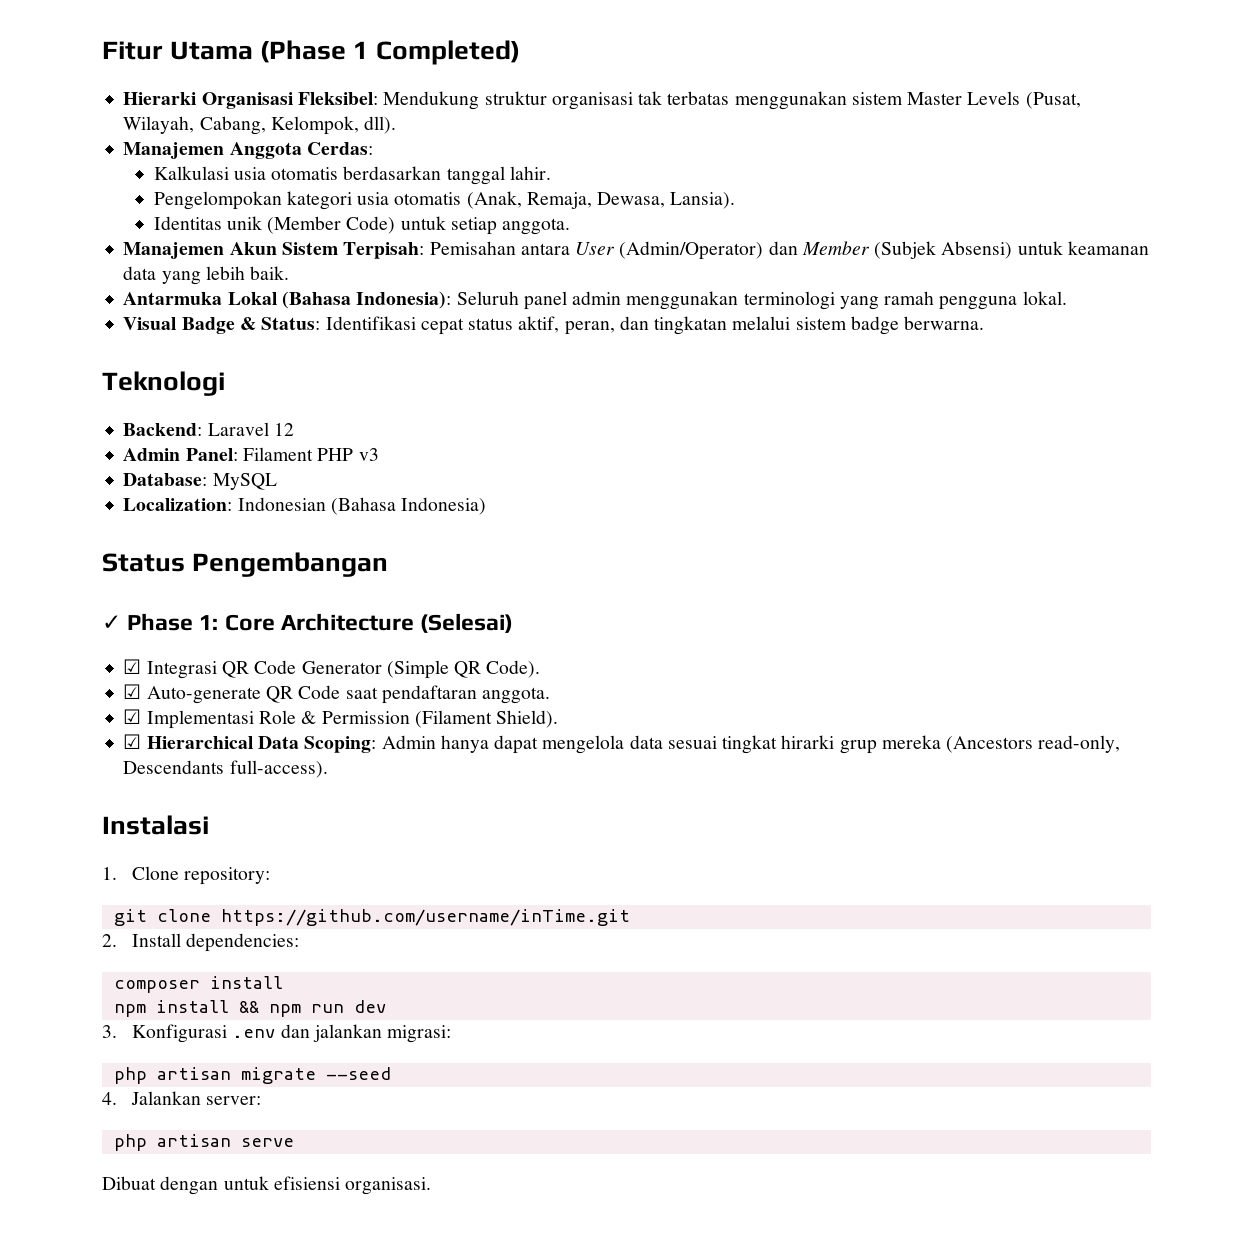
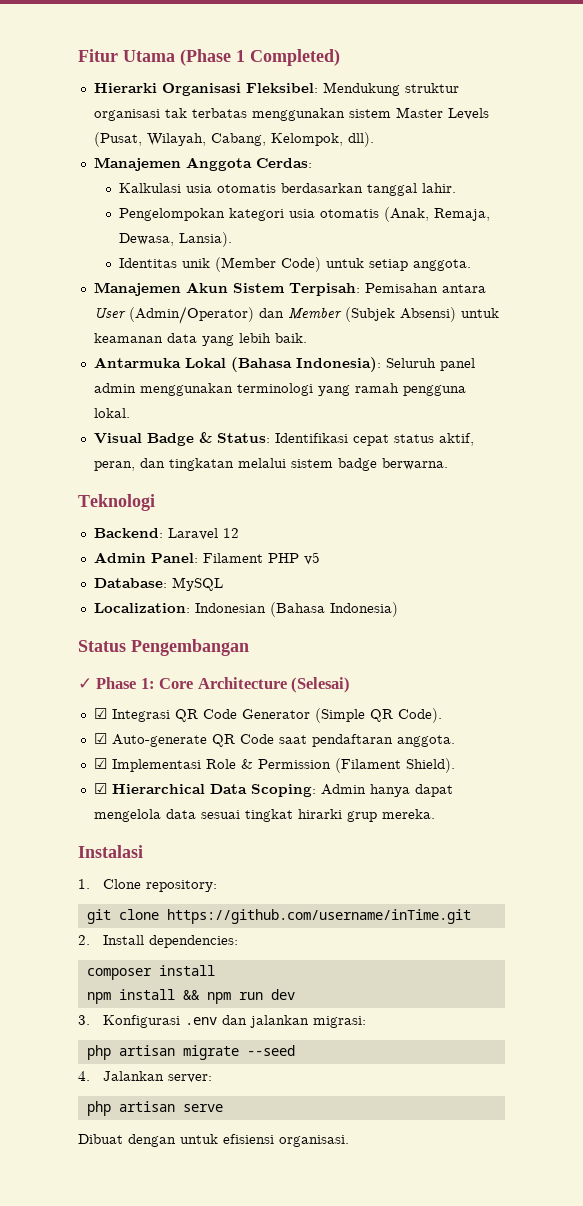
- Admin Panel: Filament PHP v3
+ Admin Panel: Filament PHP v5
- ☑ Hierarchical Data Scoping: Admin hanya dapat mengelola data sesuai tingkat hirarki grup mereka (Ancestors read-only, Descendants full-access).
+ ☑ Hierarchical Data Scoping: Admin hanya dapat mengelola data sesuai tingkat hirarki grup mereka.

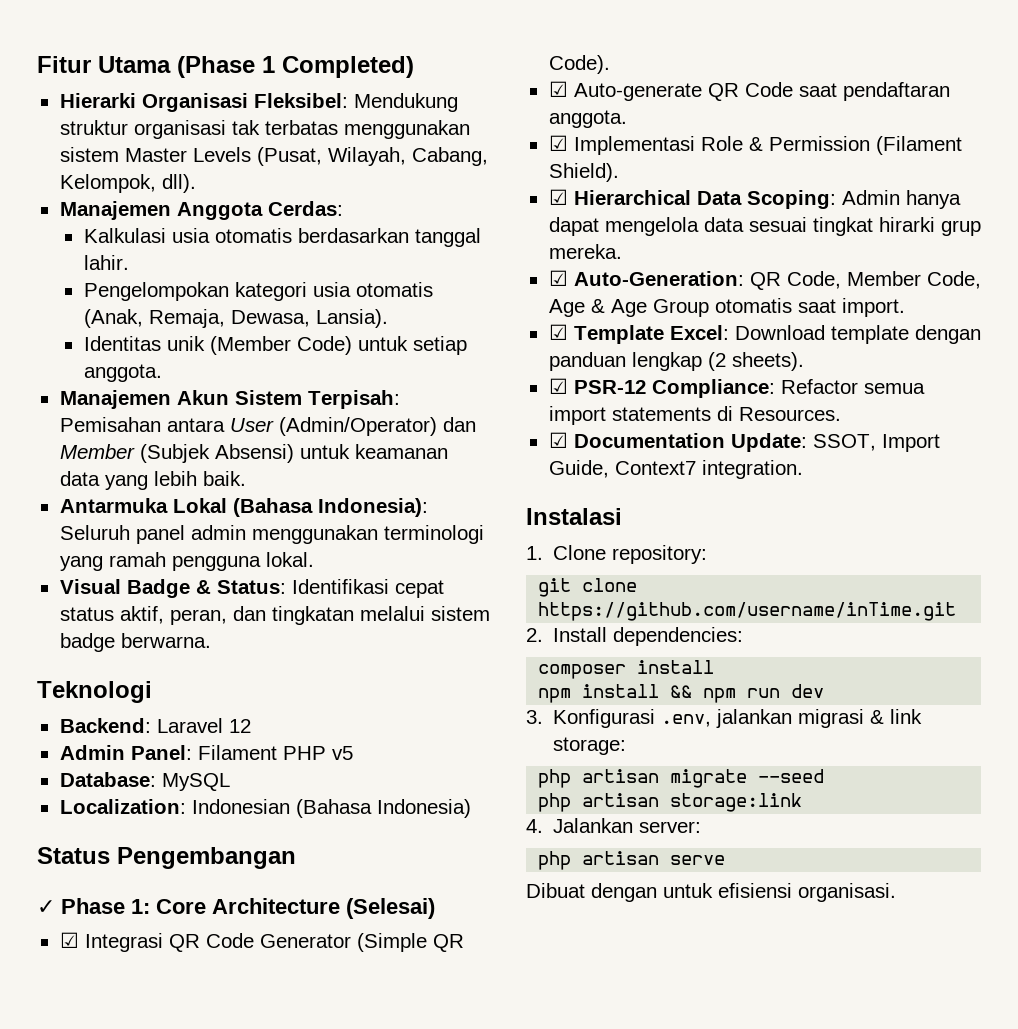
+ ☑ Auto-Generation: QR Code, Member Code, Age & Age Group otomatis saat import.
+ ☑ Template Excel: Download template dengan panduan lengkap (2 sheets).
+ ☑ PSR-12 Compliance: Refactor semua import statements di Resources.
+ ☑ Documentation Update: SSOT, Import Guide, Context7 integration.
- 3. Konfigurasi .env dan jalankan migrasi:
+ 3. Konfigurasi .env, jalankan migrasi & link storage:
+ php artisan storage:link

